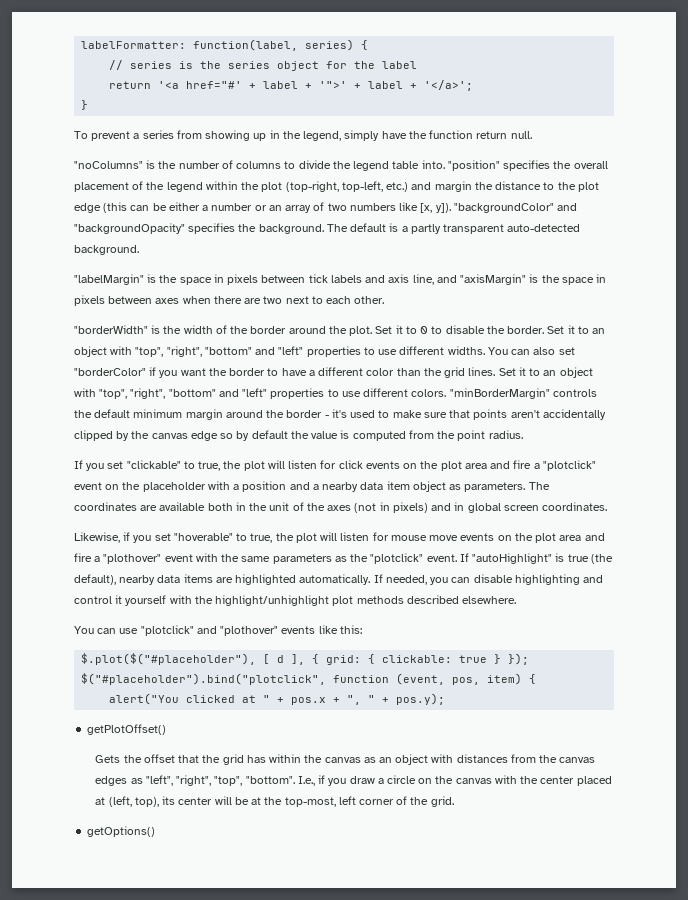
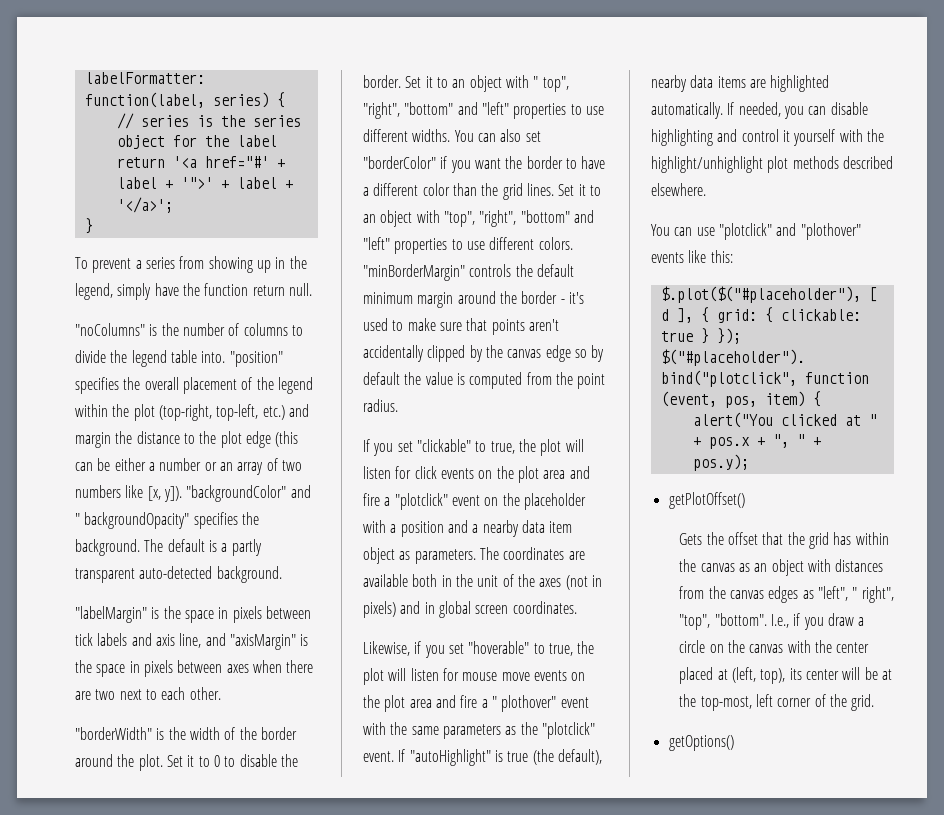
- "backgroundColor" and "backgroundOpacity" specifies the background.
+ "backgroundColor" and " backgroundOpacity" specifies the background.
- Set it to an object with "top", "right", "bottom" and "left" properties to use different widths.
+ Set it to an object with " top", "right", "bottom" and "left" properties to use different widths.
- Likewise, if you set "hoverable" to true, the plot will listen for mouse move events on the plot area and fire a "plothover" event with the same parameters as the "plotclick" event.
+ Likewise, if you set "hoverable" to true, the plot will listen for mouse move events on the plot area and fire a " plothover" event with the same parameters as the "plotclick" event.
- Gets the offset that the grid has within the canvas as an object with distances from the canvas edges as "left", "right", "top", "bottom".
+ Gets the offset that the grid has within the canvas as an object with distances from the canvas edges as "left", " right", "top", "bottom".

